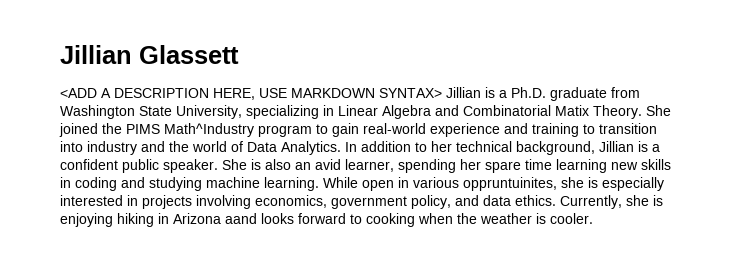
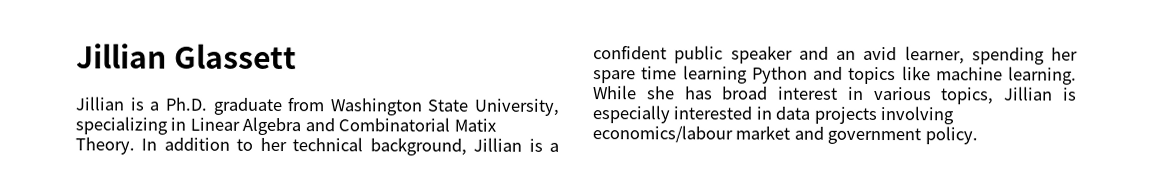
- <ADD A DESCRIPTION HERE, USE MARKDOWN SYNTAX> Jillian is a Ph.D. graduate from Washington State University, specializing in Linear Algebra and Combinatorial Matix Theory.
+ Jillian is a Ph.D. graduate from Washington State University, specializing in Linear Algebra and Combinatorial Matix Theory.
- She joined the PIMS Math^Industry program to gain real-world experience and training to transition into industry and the world of Data Analytics.
- In addition to her technical background, Jillian is a confident public speaker. She is also an avid learner, spending her spare time learning new skills in coding and studying machine learning. While open in various oppruntuinites, she is especially interested in projects involving economics, government policy, and data ethics. Currently, she is enjoying hiking in Arizona aand looks forward to cooking when the weather is cooler.
+ In addition to her technical background, Jillian is a confident public speaker and an avid learner, spending her spare time learning Python and topics like machine learning. While she has broad interest in various topics, Jillian is especially interested in data projects involving economics/labour market and government policy.

